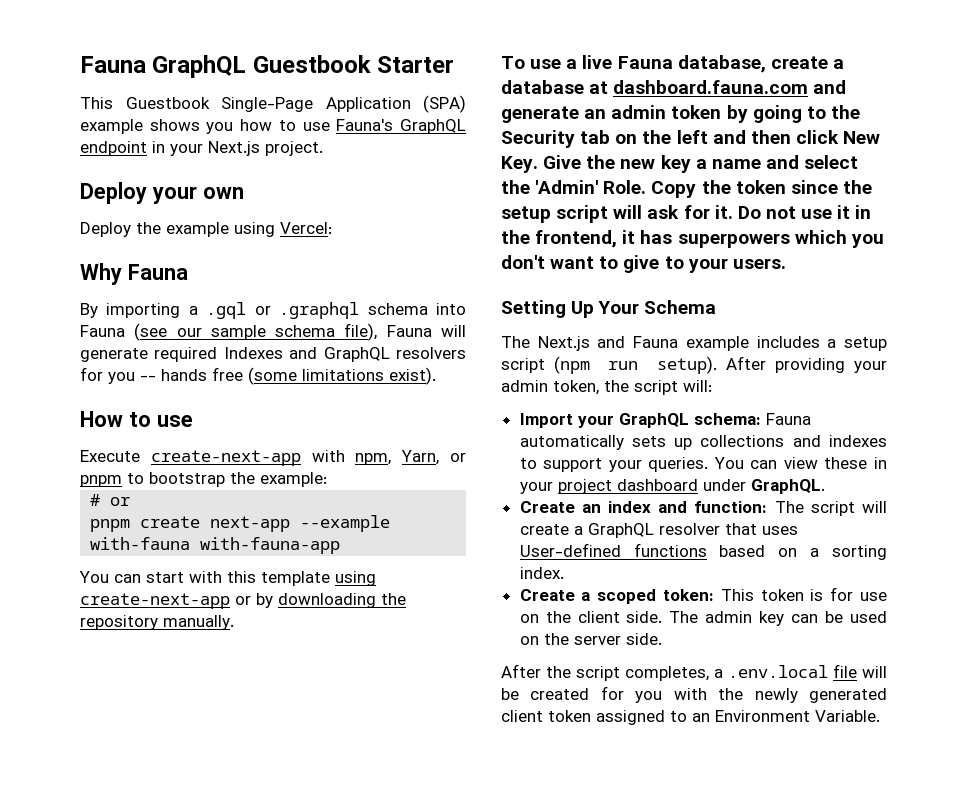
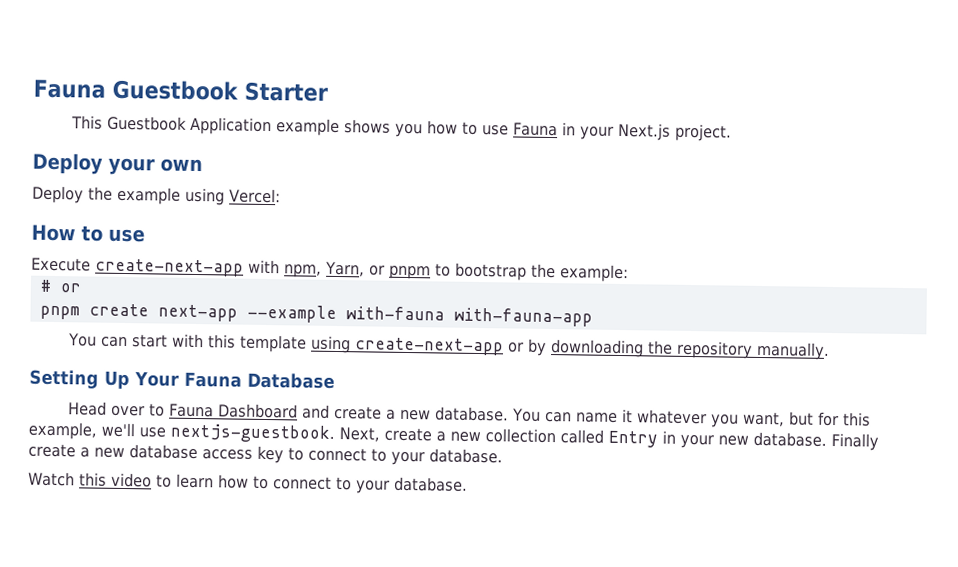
- Fauna GraphQL Guestbook Starter
+ Fauna Guestbook Starter
- This Guestbook Single-Page Application (SPA) example shows you how to use Fauna's GraphQL endpoint in your Next.js project.
+ This Guestbook Application example shows you how to use Fauna in your Next.js project.
- Why Fauna
- By importing a .gql or .graphql schema into Fauna (see our sample schema file), Fauna will generate required Indexes and GraphQL resolvers for you -- hands free (some limitations exist).
- To use a live Fauna database, create a database at dashboard.fauna.com and generate an admin token by going to the Security tab on the left and then click New Key. Give the new key a name and select the 'Admin' Role. Copy the token since the setup script will ask for it. Do not use it in the frontend, it has superpowers which you don't want to give to your users.
- Setting Up Your Schema
- The Next.js and Fauna example includes a setup script (npm run setup). After providing your admin token, the script will:
- Import your GraphQL schema: Fauna automatically sets up collections and indexes to support your queries. You can view these in your project dashboard under GraphQL.
- Create an index and function: The script will create a GraphQL resolver that uses User-defined functions based on a sorting index.
- Create a scoped token: This token is for use on the client side. The admin key can be used on the server side.
- After the script completes, a .env.local file will be created for you with the newly generated client token assigned to an Environment Variable.
+ Setting Up Your Fauna Database
+ Head over to Fauna Dashboard and create a new database. You can name it whatever you want, but for this example, we'll use nextjs-guestbook. Next, create a new collection called Entry in your new database. Finally create a new database access key to connect to your database.
+ Watch this video to learn how to connect to your database.

